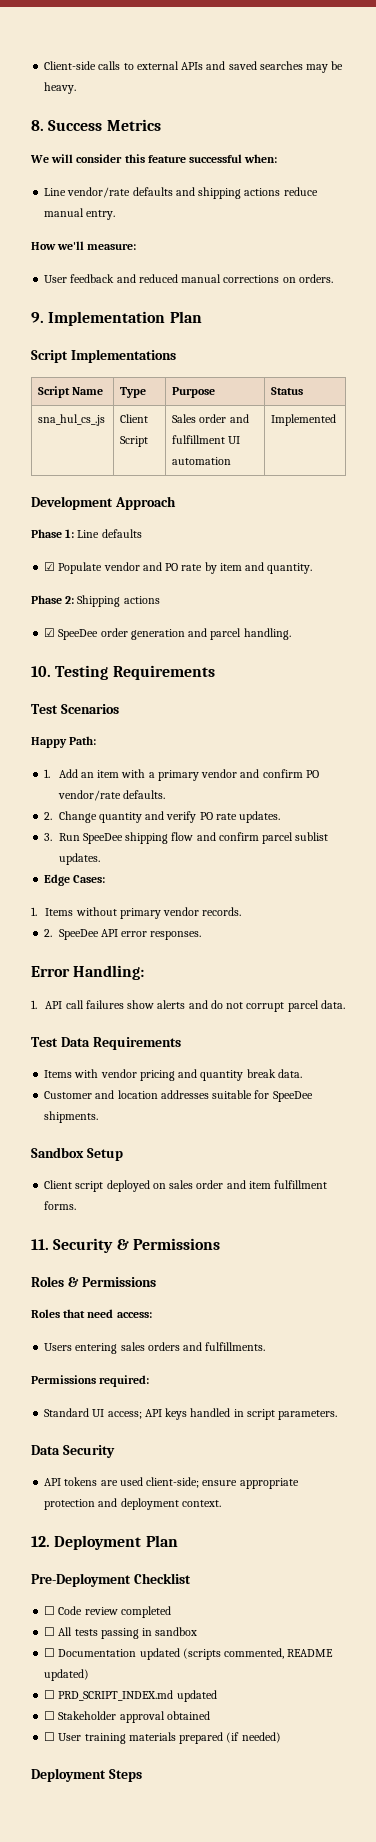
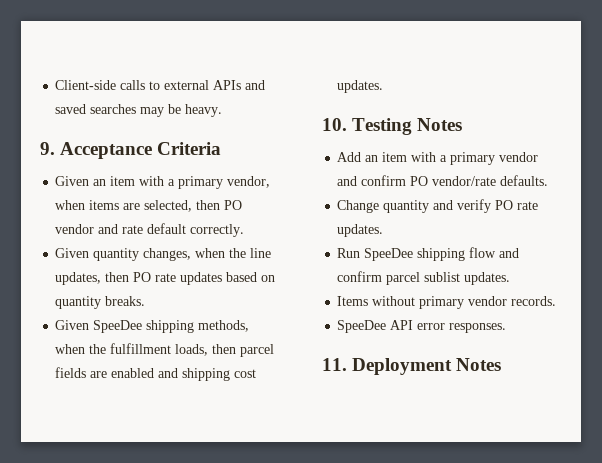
- 8. Success Metrics
- We will consider this feature successful when:
- Line vendor/rate defaults and shipping actions reduce manual entry.
- How we'll measure:
- User feedback and reduced manual corrections on orders.
- 9. Implementation Plan
- Script Implementations
- Script Name | Type | Purpose | Status
- sna_hul_cs_.js | Client Script | Sales order and fulfillment UI automation | Implemented
- Development Approach
- Phase 1: Line defaults
- ☑ Populate vendor and PO rate by item and quantity.
- Phase 2: Shipping actions
- ☑ SpeeDee order generation and parcel handling.
- 10. Testing Requirements
- Test Scenarios
- Happy Path:
- 1. Add an item with a primary vendor and confirm PO vendor/rate defaults.
+ 9. Acceptance Criteria
+ Given an item with a primary vendor, when items are selected, then PO vendor and rate default correctly.
+ Given quantity changes, when the line updates, then PO rate updates based on quantity breaks.
+ Given SpeeDee shipping methods, when the fulfillment loads, then parcel fields are enabled and shipping cost updates.
+ 10. Testing Notes
+ Add an item with a primary vendor and confirm PO vendor/rate defaults.
- 2. Change quantity and verify PO rate updates.
+ Change quantity and verify PO rate updates.
- 3. Run SpeeDee shipping flow and confirm parcel sublist updates.
+ Run SpeeDee shipping flow and confirm parcel sublist updates.
- Edge Cases:
- 1. Items without primary vendor records.
+ Items without primary vendor records.
- 2. SpeeDee API error responses.
+ SpeeDee API error responses.
- Error Handling:
- 1. API call failures show alerts and do not corrupt parcel data.
- Test Data Requirements
- Items with vendor pricing and quantity break data.
- Customer and location addresses suitable for SpeeDee shipments.
- Sandbox Setup
- Client script deployed on sales order and item fulfillment forms.
- 11. Security & Permissions
- Roles & Permissions
- Roles that need access:
- Users entering sales orders and fulfillments.
- Permissions required:
- Standard UI access; API keys handled in script parameters.
- Data Security
- API tokens are used client-side; ensure appropriate protection and deployment context.
- 12. Deployment Plan
- Pre-Deployment Checklist
- ☐ Code review completed
- ☐ All tests passing in sandbox
- ☐ Documentation updated (scripts commented, README updated)
- ☐ PRD_SCRIPT_INDEX.md updated
- ☐ Stakeholder approval obtained
- ☐ User training materials prepared (if needed)
- Deployment Steps
+ 11. Deployment Notes

